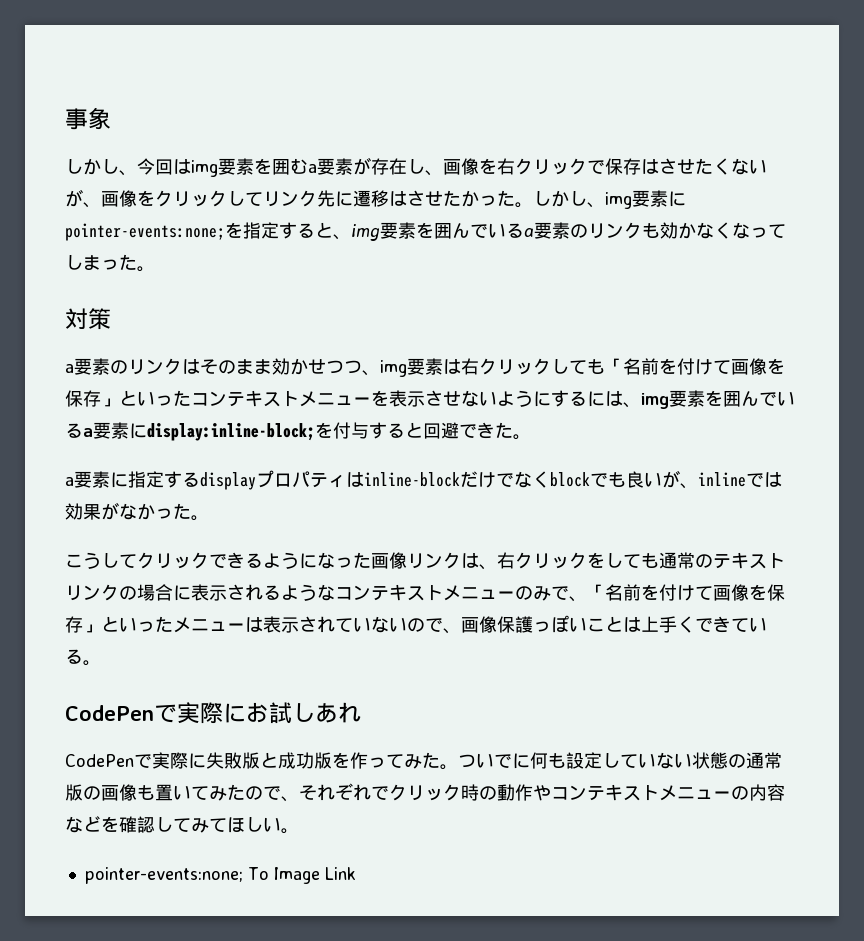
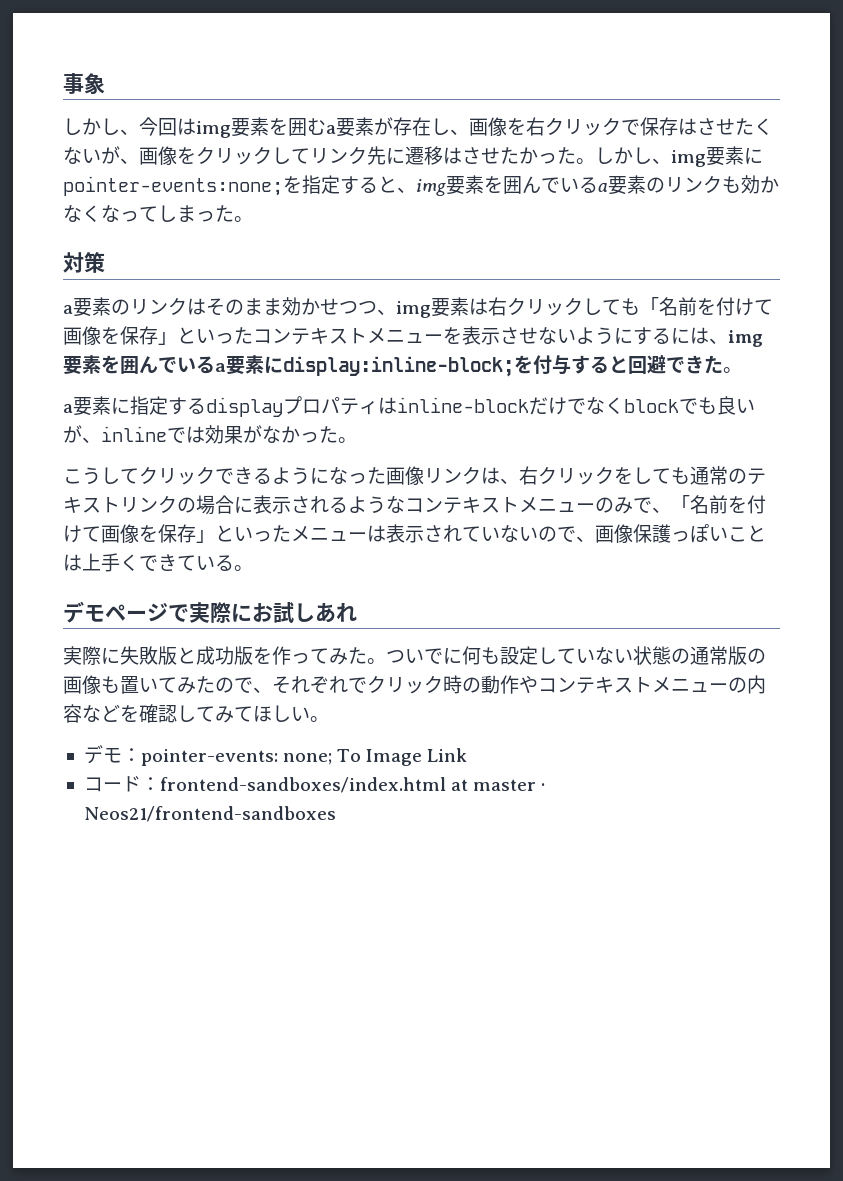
- CodePenで実際にお試しあれ
+ デモページで実際にお試しあれ
- CodePenで実際に失敗版と成功版を作ってみた。
+ 実際に失敗版と成功版を作ってみた。
- pointer-events:none; To Image Link
+ デモ：pointer-events: none; To Image Link
+ コード：frontend-sandboxes/index.html at master · Neos21/frontend-sandboxes

